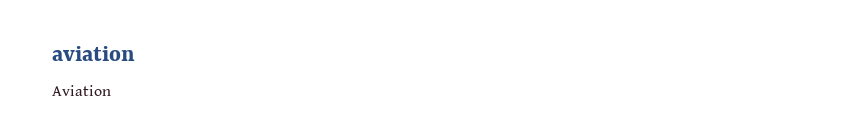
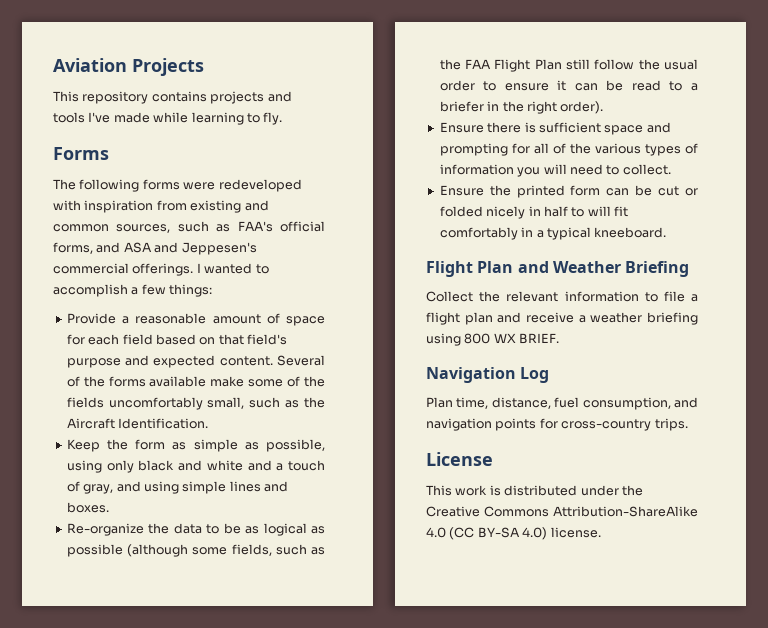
- aviation
- Aviation
+ Aviation Projects
+ This repository contains projects and tools I've made while learning to fly.
+ Forms
+ The following forms were redeveloped with inspiration from existing and common sources, such as FAA's official forms, and ASA and Jeppesen's commercial offerings. I wanted to accomplish a few things:
+ Provide a reasonable amount of space for each field based on that field's purpose and expected content. Several of the forms available make some of the fields uncomfortably small, such as the Aircraft Identification.
+ Keep the form as simple as possible, using only black and white and a touch of gray, and using simple lines and boxes.
+ Re-organize the data to be as logical as possible (although some fields, such as the FAA Flight Plan still follow the usual order to ensure it can be read to a briefer in the right order).
+ Ensure there is sufficient space and prompting for all of the various types of information you will need to collect.
+ Ensure the printed form can be cut or folded nicely in half to will fit comfortably in a typical kneeboard.
+ Flight Plan and Weather Briefing
+ Collect the relevant information to file a flight plan and receive a weather briefing using 800 WX BRIEF.
+ Navigation Log
+ Plan time, distance, fuel consumption, and navigation points for cross-country trips.
+ License
+ This work is distributed under the Creative Commons Attribution-ShareAlike 4.0 (CC BY-SA 4.0) license.

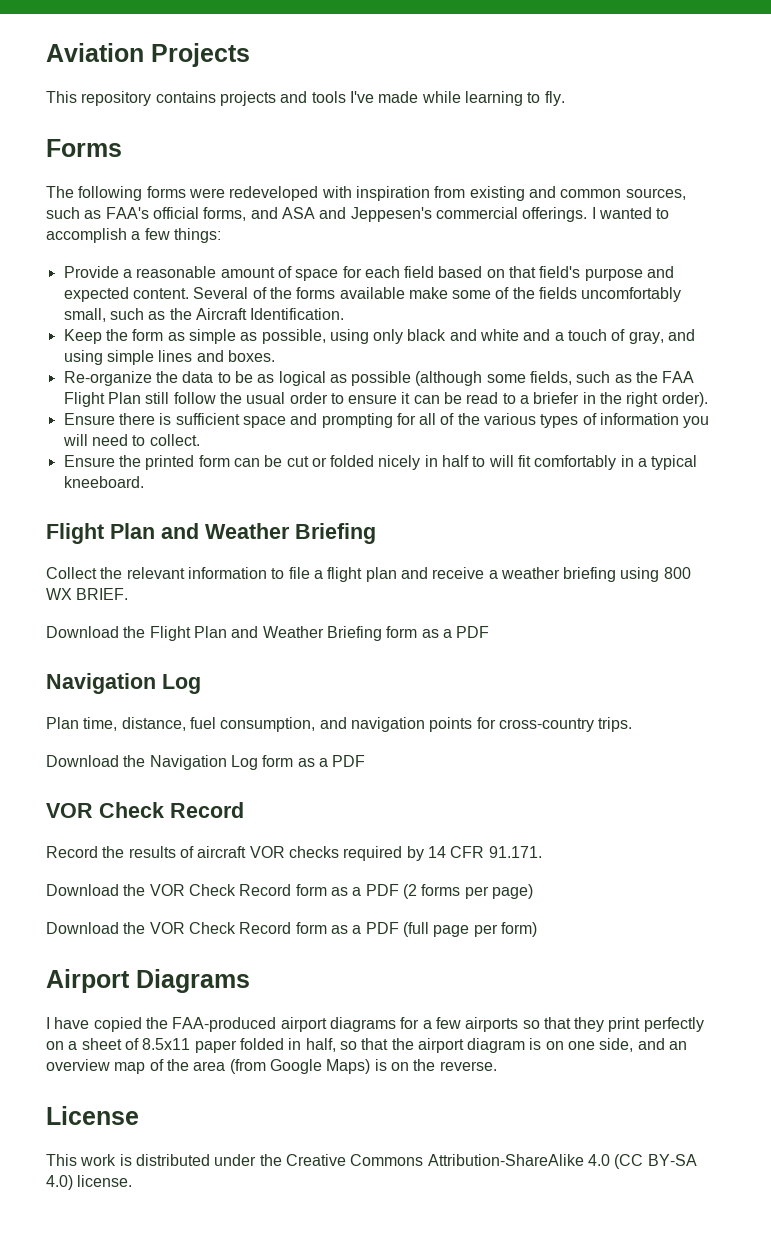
+ Download the Flight Plan and Weather Briefing form as a PDF
+ Download the Navigation Log form as a PDF
+ VOR Check Record
+ Record the results of aircraft VOR checks required by 14 CFR 91.171.
+ Download the VOR Check Record form as a PDF (2 forms per page)
+ Download the VOR Check Record form as a PDF (full page per form)
+ Airport Diagrams
+ I have copied the FAA-produced airport diagrams for a few airports so that they print perfectly on a sheet of 8.5x11 paper folded in half, so that the airport diagram is on one side, and an overview map of the area (from Google Maps) is on the reverse.

